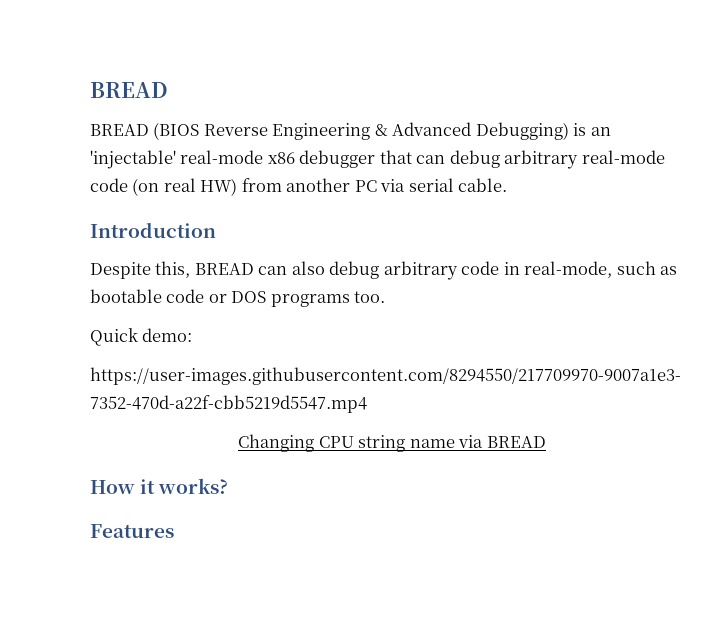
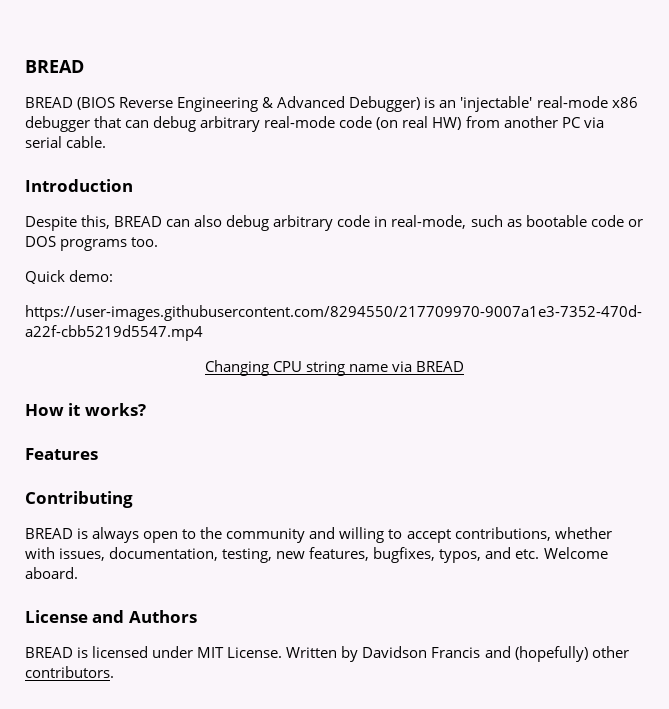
- BREAD (BIOS Reverse Engineering & Advanced Debugging) is an 'injectable' real-mode x86 debugger that can debug arbitrary real-mode code (on real HW) from another PC via serial cable.
+ BREAD (BIOS Reverse Engineering & Advanced Debugger) is an 'injectable' real-mode x86 debugger that can debug arbitrary real-mode code (on real HW) from another PC via serial cable.
+ Contributing
+ BREAD is always open to the community and willing to accept contributions, whether with issues, documentation, testing, new features, bugfixes, typos, and etc. Welcome aboard.
+ License and Authors
+ BREAD is licensed under MIT License. Written by Davidson Francis and (hopefully) other contributors.

